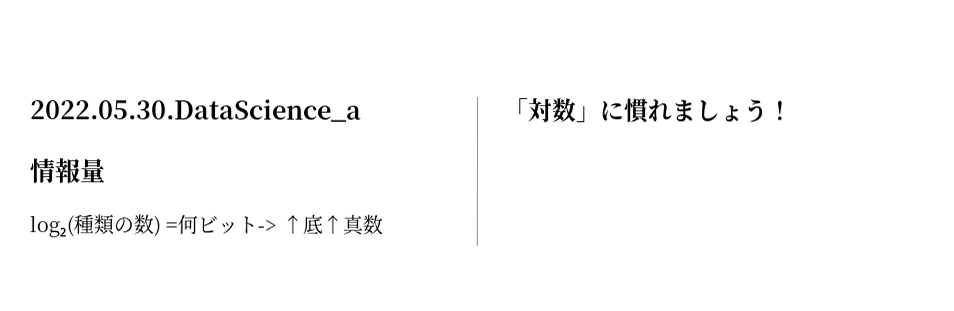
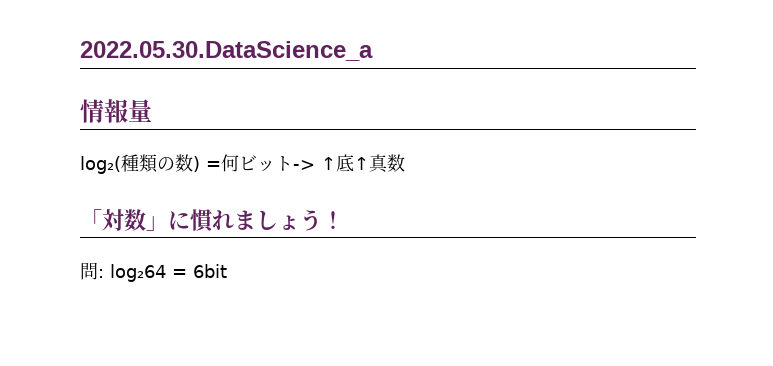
+ 問: log₂64 = 6bit

